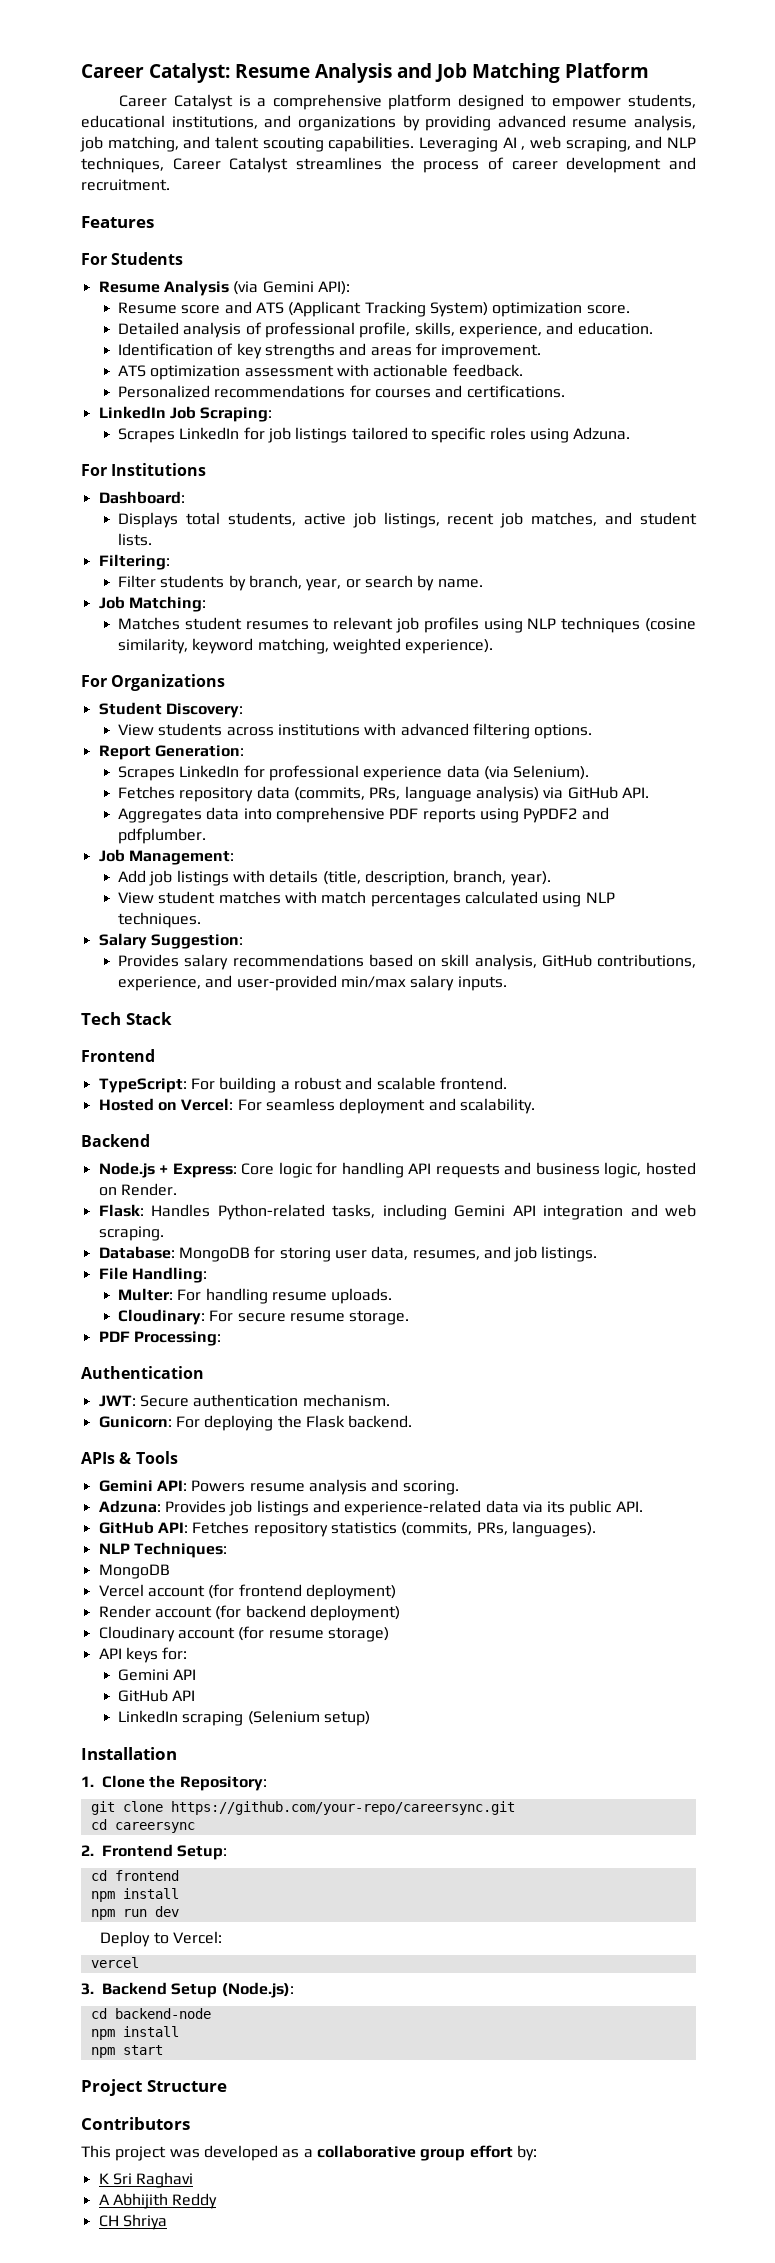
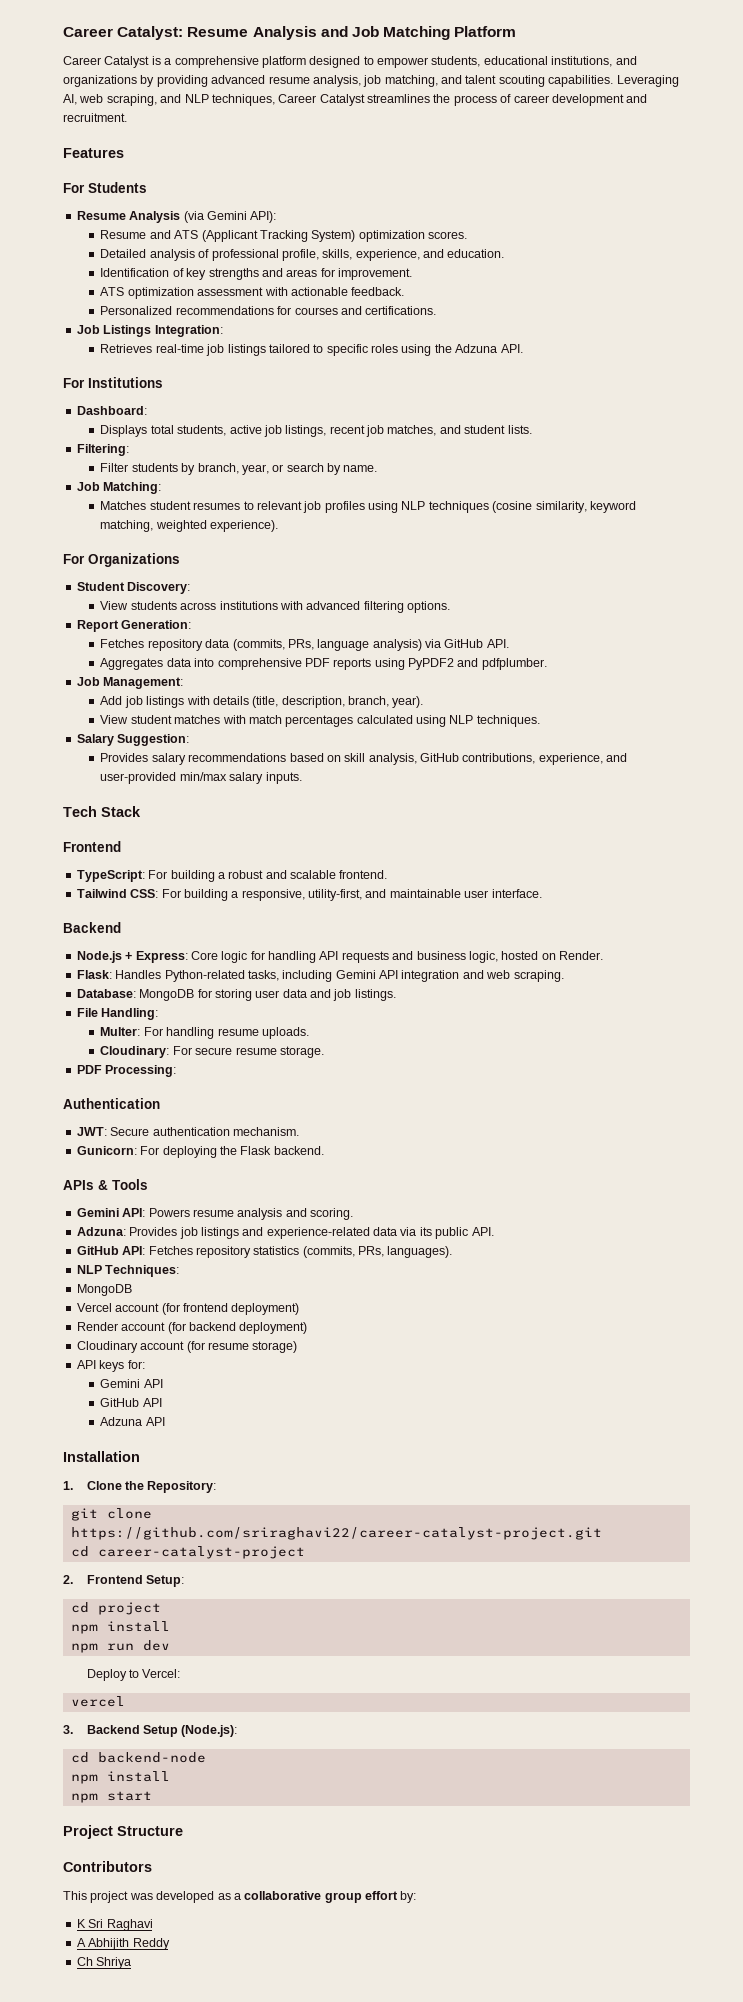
- Leveraging AI , web scraping, and NLP techniques, Career Catalyst streamlines the process of career development and recruitment.
+ Leveraging AI, web scraping, and NLP techniques, Career Catalyst streamlines the process of career development and recruitment.
- Resume score and ATS (Applicant Tracking System) optimization score.
+ Resume and ATS (Applicant Tracking System) optimization scores.
- LinkedIn Job Scraping:
- Scrapes LinkedIn for job listings tailored to specific roles using Adzuna.
+ Job Listings Integration:
+ Retrieves real-time job listings tailored to specific roles using the Adzuna API.
- Scrapes LinkedIn for professional experience data (via Selenium).
- Hosted on Vercel: For seamless deployment and scalability.
+ Tailwind CSS: For building a responsive, utility-first, and maintainable user interface.
- Database: MongoDB for storing user data, resumes, and job listings.
+ Database: MongoDB for storing user data and job listings.
- LinkedIn scraping (Selenium setup)
+ Adzuna API
- git clone https://github.com/your-repo/careersync.git
- cd careersync
+ git clone https://github.com/sriraghavi22/career-catalyst-project.git
+ cd career-catalyst-project
- cd frontend
+ cd project
- CH Shriya
+ Ch Shriya

